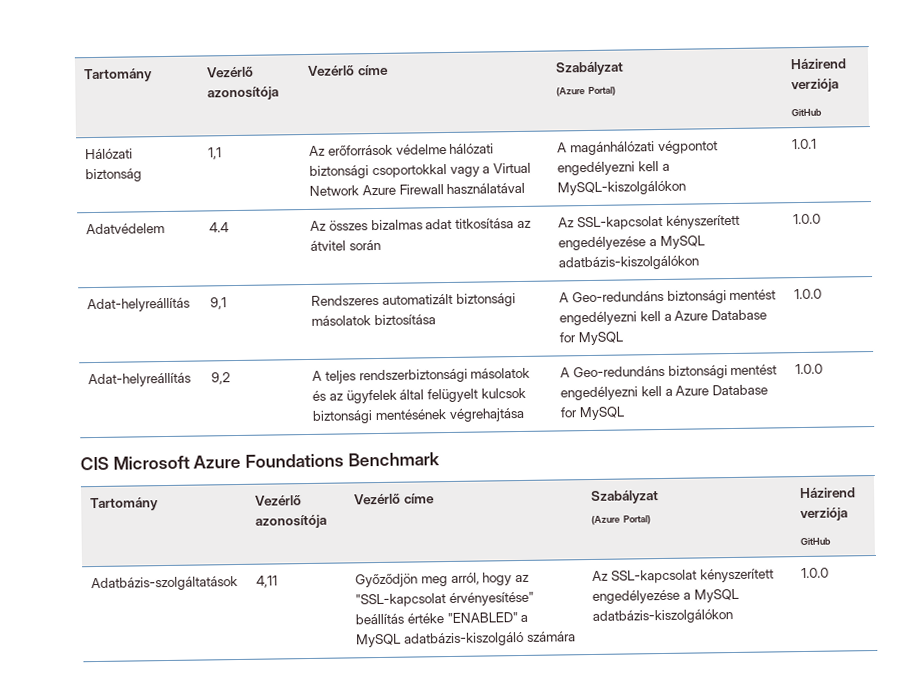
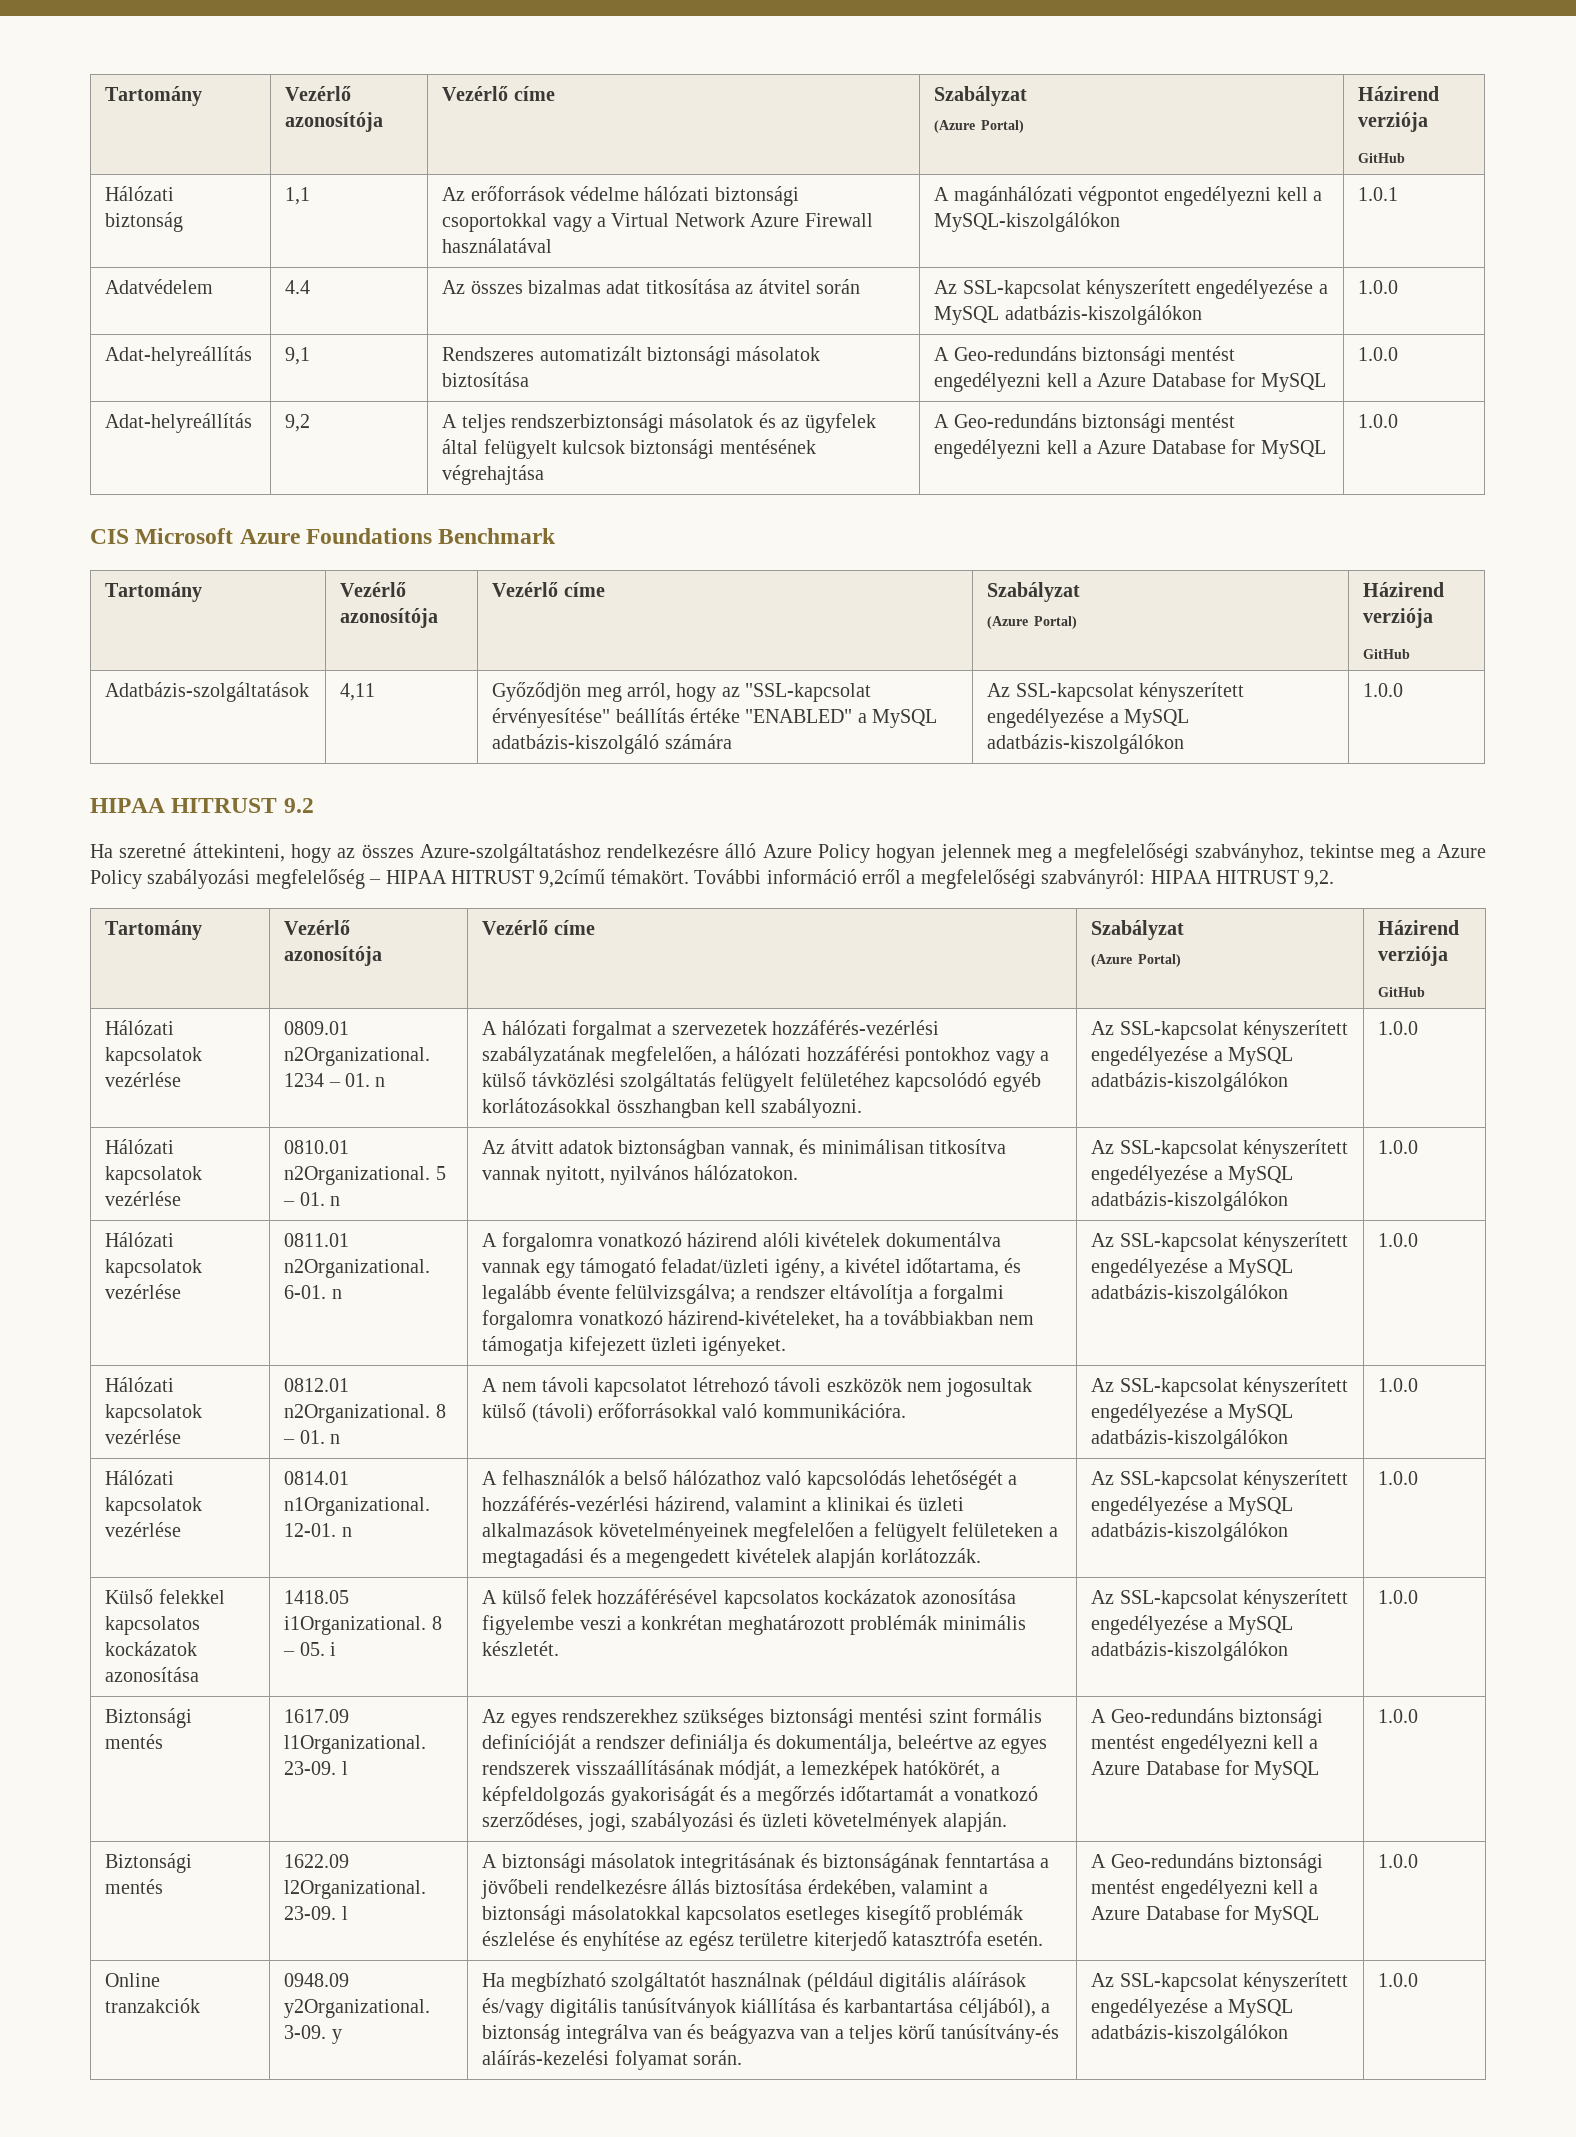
+ HIPAA HITRUST 9.2
+ Ha szeretné áttekinteni, hogy az összes Azure-szolgáltatáshoz rendelkezésre álló Azure Policy hogyan jelennek meg a megfelelőségi szabványhoz, tekintse meg a Azure Policy szabályozási megfelelőség – HIPAA HITRUST 9,2című témakört. További információ erről a megfelelőségi szabványról: HIPAA HITRUST 9,2.
+ Tartomány | Vezérlő azonosítója | Vezérlő címe | Szabályzat
+ (Azure Portal) | Házirend verziója
+ GitHub
+ Hálózati kapcsolatok vezérlése | 0809.01 n2Organizational. 1234 – 01. n | A hálózati forgalmat a szervezetek hozzáférés-vezérlési szabályzatának megfelelően, a hálózati hozzáférési pontokhoz vagy a külső távközlési szolgáltatás felügyelt felületéhez kapcsolódó egyéb korlátozásokkal összhangban kell szabályozni. | Az SSL-kapcsolat kényszerített engedélyezése a MySQL adatbázis-kiszolgálókon | 1.0.0
+ Hálózati kapcsolatok vezérlése | 0810.01 n2Organizational. 5 – 01. n | Az átvitt adatok biztonságban vannak, és minimálisan titkosítva vannak nyitott, nyilvános hálózatokon. | Az SSL-kapcsolat kényszerített engedélyezése a MySQL adatbázis-kiszolgálókon | 1.0.0
+ Hálózati kapcsolatok vezérlése | 0811.01 n2Organizational. 6-01. n | A forgalomra vonatkozó házirend alóli kivételek dokumentálva vannak egy támogató feladat/üzleti igény, a kivétel időtartama, és legalább évente felülvizsgálva; a rendszer eltávolítja a forgalmi forgalomra vonatkozó házirend-kivételeket, ha a továbbiakban nem támogatja kifejezett üzleti igényeket. | Az SSL-kapcsolat kényszerített engedélyezése a MySQL adatbázis-kiszolgálókon | 1.0.0
+ Hálózati kapcsolatok vezérlése | 0812.01 n2Organizational. 8 – 01. n | A nem távoli kapcsolatot létrehozó távoli eszközök nem jogosultak külső (távoli) erőforrásokkal való kommunikációra. | Az SSL-kapcsolat kényszerített engedélyezése a MySQL adatbázis-kiszolgálókon | 1.0.0
+ Hálózati kapcsolatok vezérlése | 0814.01 n1Organizational. 12-01. n | A felhasználók a belső hálózathoz való kapcsolódás lehetőségét a hozzáférés-vezérlési házirend, valamint a klinikai és üzleti alkalmazások követelményeinek megfelelően a felügyelt felületeken a megtagadási és a megengedett kivételek alapján korlátozzák. | Az SSL-kapcsolat kényszerített engedélyezése a MySQL adatbázis-kiszolgálókon | 1.0.0
+ Külső felekkel kapcsolatos kockázatok azonosítása | 1418.05 i1Organizational. 8 – 05. i | A külső felek hozzáférésével kapcsolatos kockázatok azonosítása figyelembe veszi a konkrétan meghatározott problémák minimális készletét. | Az SSL-kapcsolat kényszerített engedélyezése a MySQL adatbázis-kiszolgálókon | 1.0.0
+ Biztonsági mentés | 1617.09 l1Organizational. 23-09. l | Az egyes rendszerekhez szükséges biztonsági mentési szint formális definícióját a rendszer definiálja és dokumentálja, beleértve az egyes rendszerek visszaállításának módját, a lemezképek hatókörét, a képfeldolgozás gyakoriságát és a megőrzés időtartamát a vonatkozó szerződéses, jogi, szabályozási és üzleti követelmények alapján. | A Geo-redundáns biztonsági mentést engedélyezni kell a Azure Database for MySQL | 1.0.0
+ Biztonsági mentés | 1622.09 l2Organizational. 23-09. l | A biztonsági másolatok integritásának és biztonságának fenntartása a jövőbeli rendelkezésre állás biztosítása érdekében, valamint a biztonsági másolatokkal kapcsolatos esetleges kisegítő problémák észlelése és enyhítése az egész területre kiterjedő katasztrófa esetén. | A Geo-redundáns biztonsági mentést engedélyezni kell a Azure Database for MySQL | 1.0.0
+ Online tranzakciók | 0948.09 y2Organizational. 3-09. y | Ha megbízható szolgáltatót használnak (például digitális aláírások és/vagy digitális tanúsítványok kiállítása és karbantartása céljából), a biztonság integrálva van és beágyazva van a teljes körű tanúsítvány-és aláírás-kezelési folyamat során. | Az SSL-kapcsolat kényszerített engedélyezése a MySQL adatbázis-kiszolgálókon | 1.0.0

